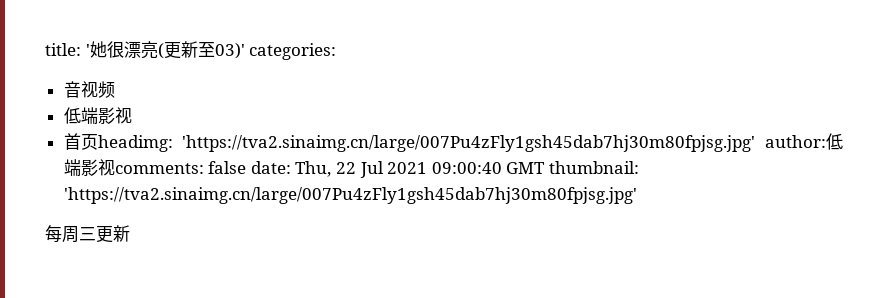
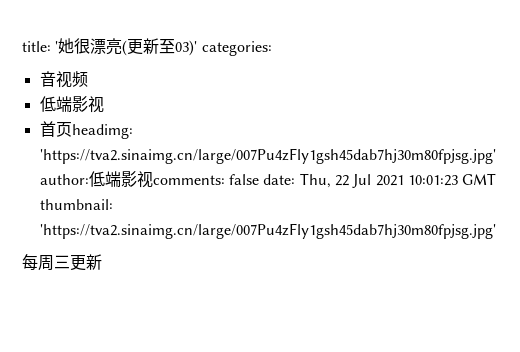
- 首页headimg: 'https://tva2.sinaimg.cn/large/007Pu4zFly1gsh45dab7hj30m80fpjsg.jpg' author:低端影视comments: false date: Thu, 22 Jul 2021 09:00:40 GMT thumbnail: 'https://tva2.sinaimg.cn/large/007Pu4zFly1gsh45dab7hj30m80fpjsg.jpg'
+ 首页headimg: 'https://tva2.sinaimg.cn/large/007Pu4zFly1gsh45dab7hj30m80fpjsg.jpg' author:低端影视comments: false date: Thu, 22 Jul 2021 10:01:23 GMT thumbnail: 'https://tva2.sinaimg.cn/large/007Pu4zFly1gsh45dab7hj30m80fpjsg.jpg'

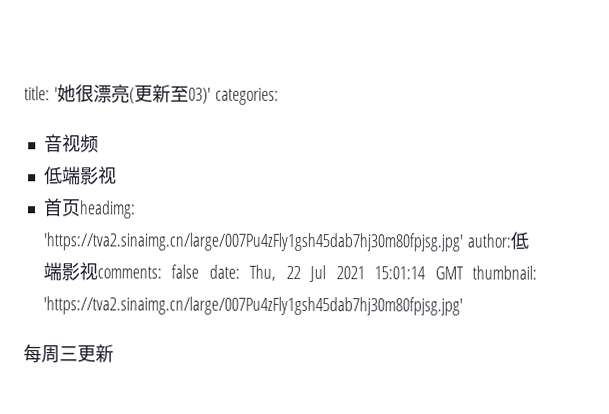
- 首页headimg: 'https://tva2.sinaimg.cn/large/007Pu4zFly1gsh45dab7hj30m80fpjsg.jpg' author:低端影视comments: false date: Thu, 22 Jul 2021 10:01:23 GMT thumbnail: 'https://tva2.sinaimg.cn/large/007Pu4zFly1gsh45dab7hj30m80fpjsg.jpg'
+ 首页headimg: 'https://tva2.sinaimg.cn/large/007Pu4zFly1gsh45dab7hj30m80fpjsg.jpg' author:低端影视comments: false date: Thu, 22 Jul 2021 15:01:14 GMT thumbnail: 'https://tva2.sinaimg.cn/large/007Pu4zFly1gsh45dab7hj30m80fpjsg.jpg'

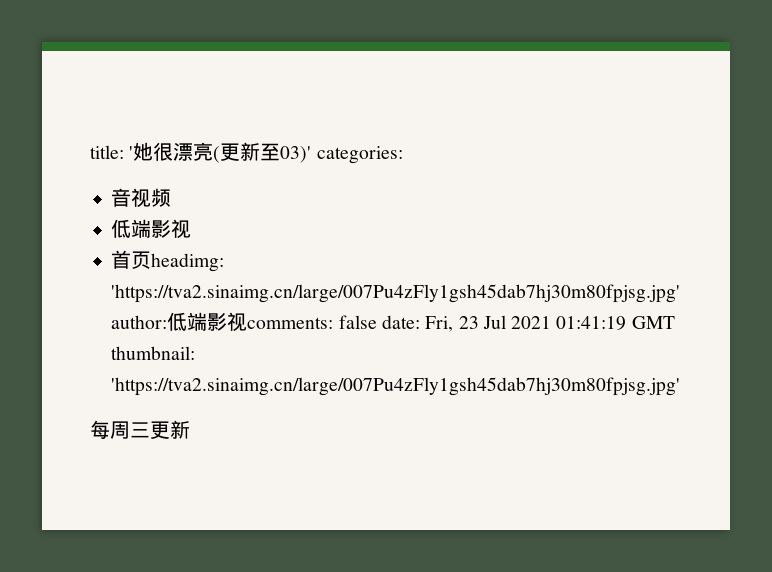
- 首页headimg: 'https://tva2.sinaimg.cn/large/007Pu4zFly1gsh45dab7hj30m80fpjsg.jpg' author:低端影视comments: false date: Thu, 22 Jul 2021 15:01:14 GMT thumbnail: 'https://tva2.sinaimg.cn/large/007Pu4zFly1gsh45dab7hj30m80fpjsg.jpg'
+ 首页headimg: 'https://tva2.sinaimg.cn/large/007Pu4zFly1gsh45dab7hj30m80fpjsg.jpg' author:低端影视comments: false date: Fri, 23 Jul 2021 01:41:19 GMT thumbnail: 'https://tva2.sinaimg.cn/large/007Pu4zFly1gsh45dab7hj30m80fpjsg.jpg'

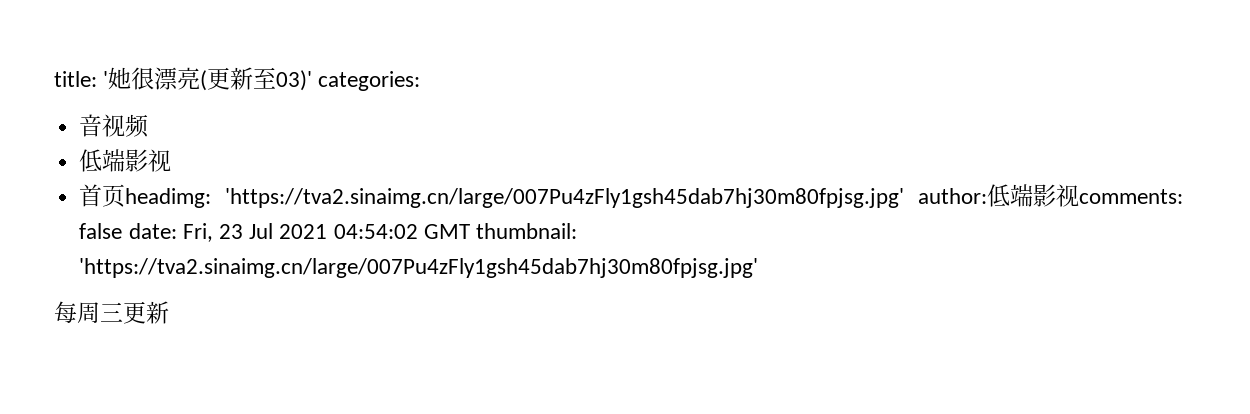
- 首页headimg: 'https://tva2.sinaimg.cn/large/007Pu4zFly1gsh45dab7hj30m80fpjsg.jpg' author:低端影视comments: false date: Fri, 23 Jul 2021 01:41:19 GMT thumbnail: 'https://tva2.sinaimg.cn/large/007Pu4zFly1gsh45dab7hj30m80fpjsg.jpg'
+ 首页headimg: 'https://tva2.sinaimg.cn/large/007Pu4zFly1gsh45dab7hj30m80fpjsg.jpg' author:低端影视comments: false date: Fri, 23 Jul 2021 04:54:02 GMT thumbnail: 'https://tva2.sinaimg.cn/large/007Pu4zFly1gsh45dab7hj30m80fpjsg.jpg'

